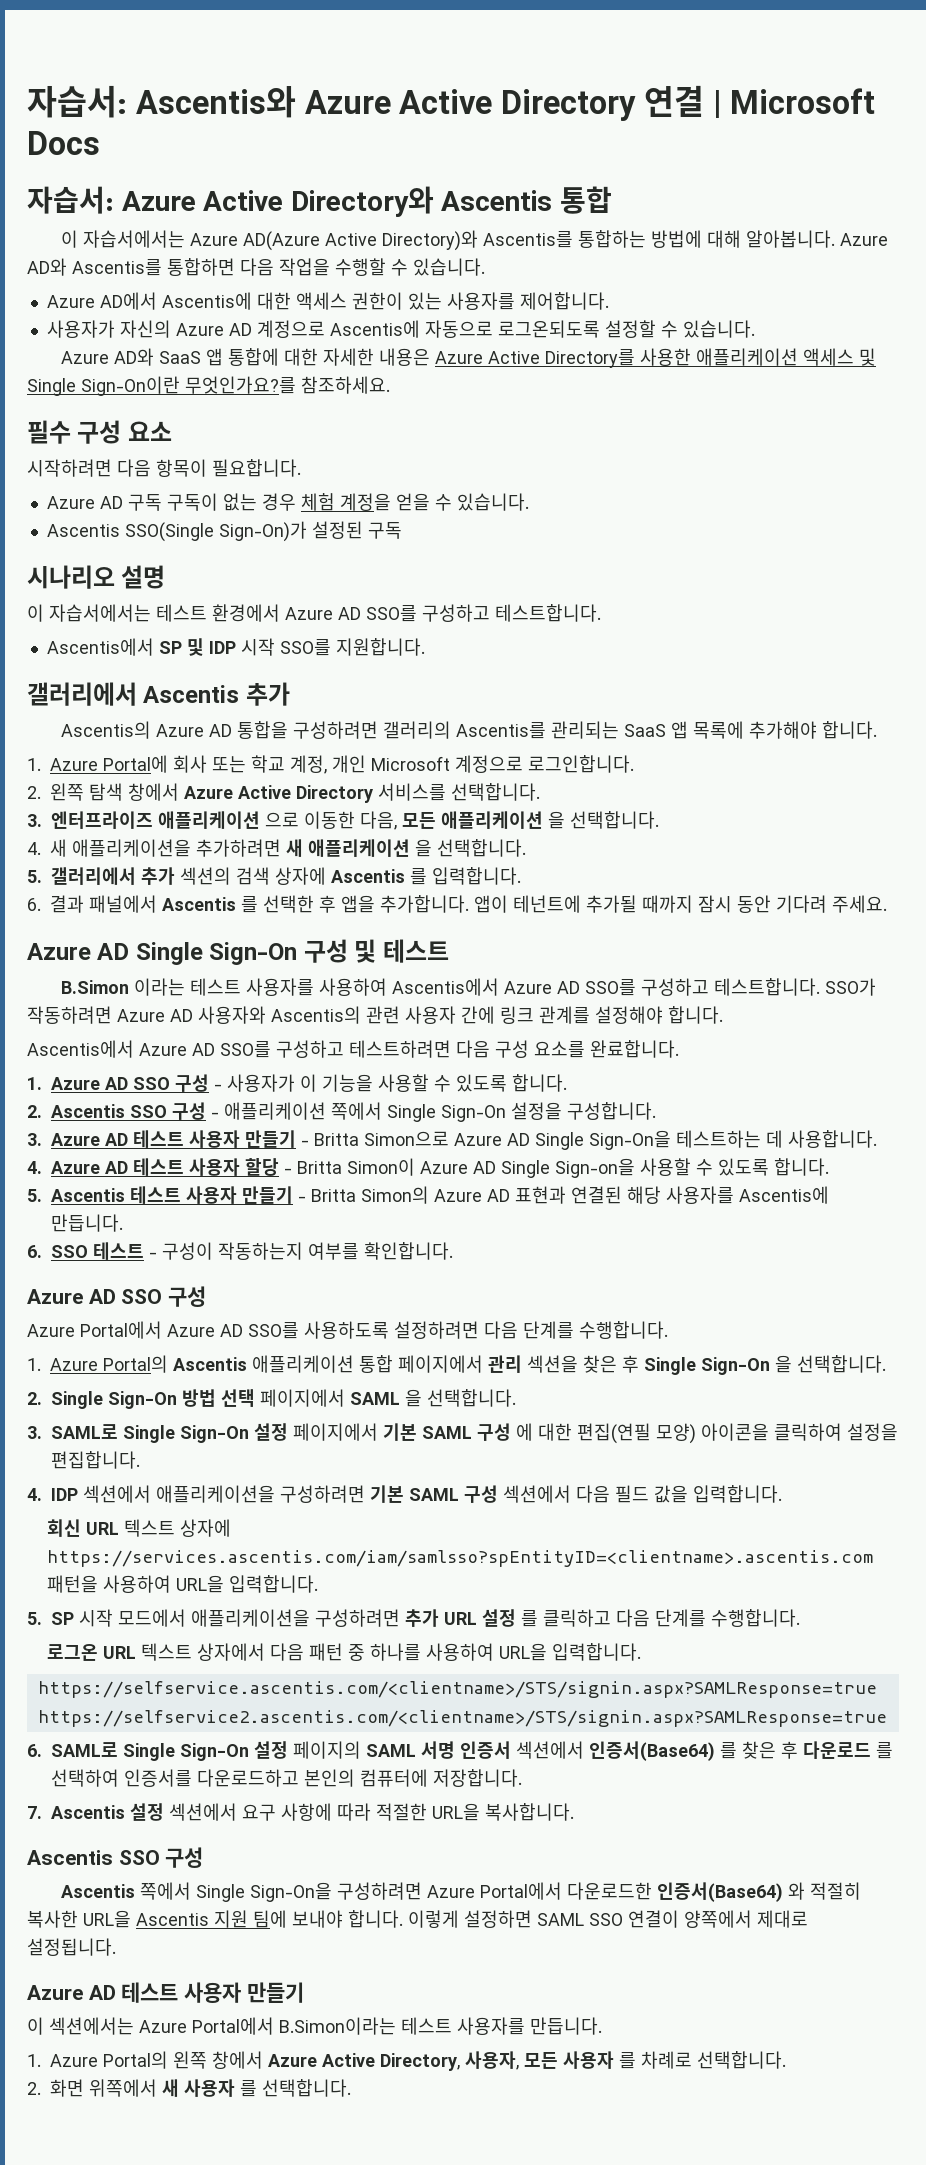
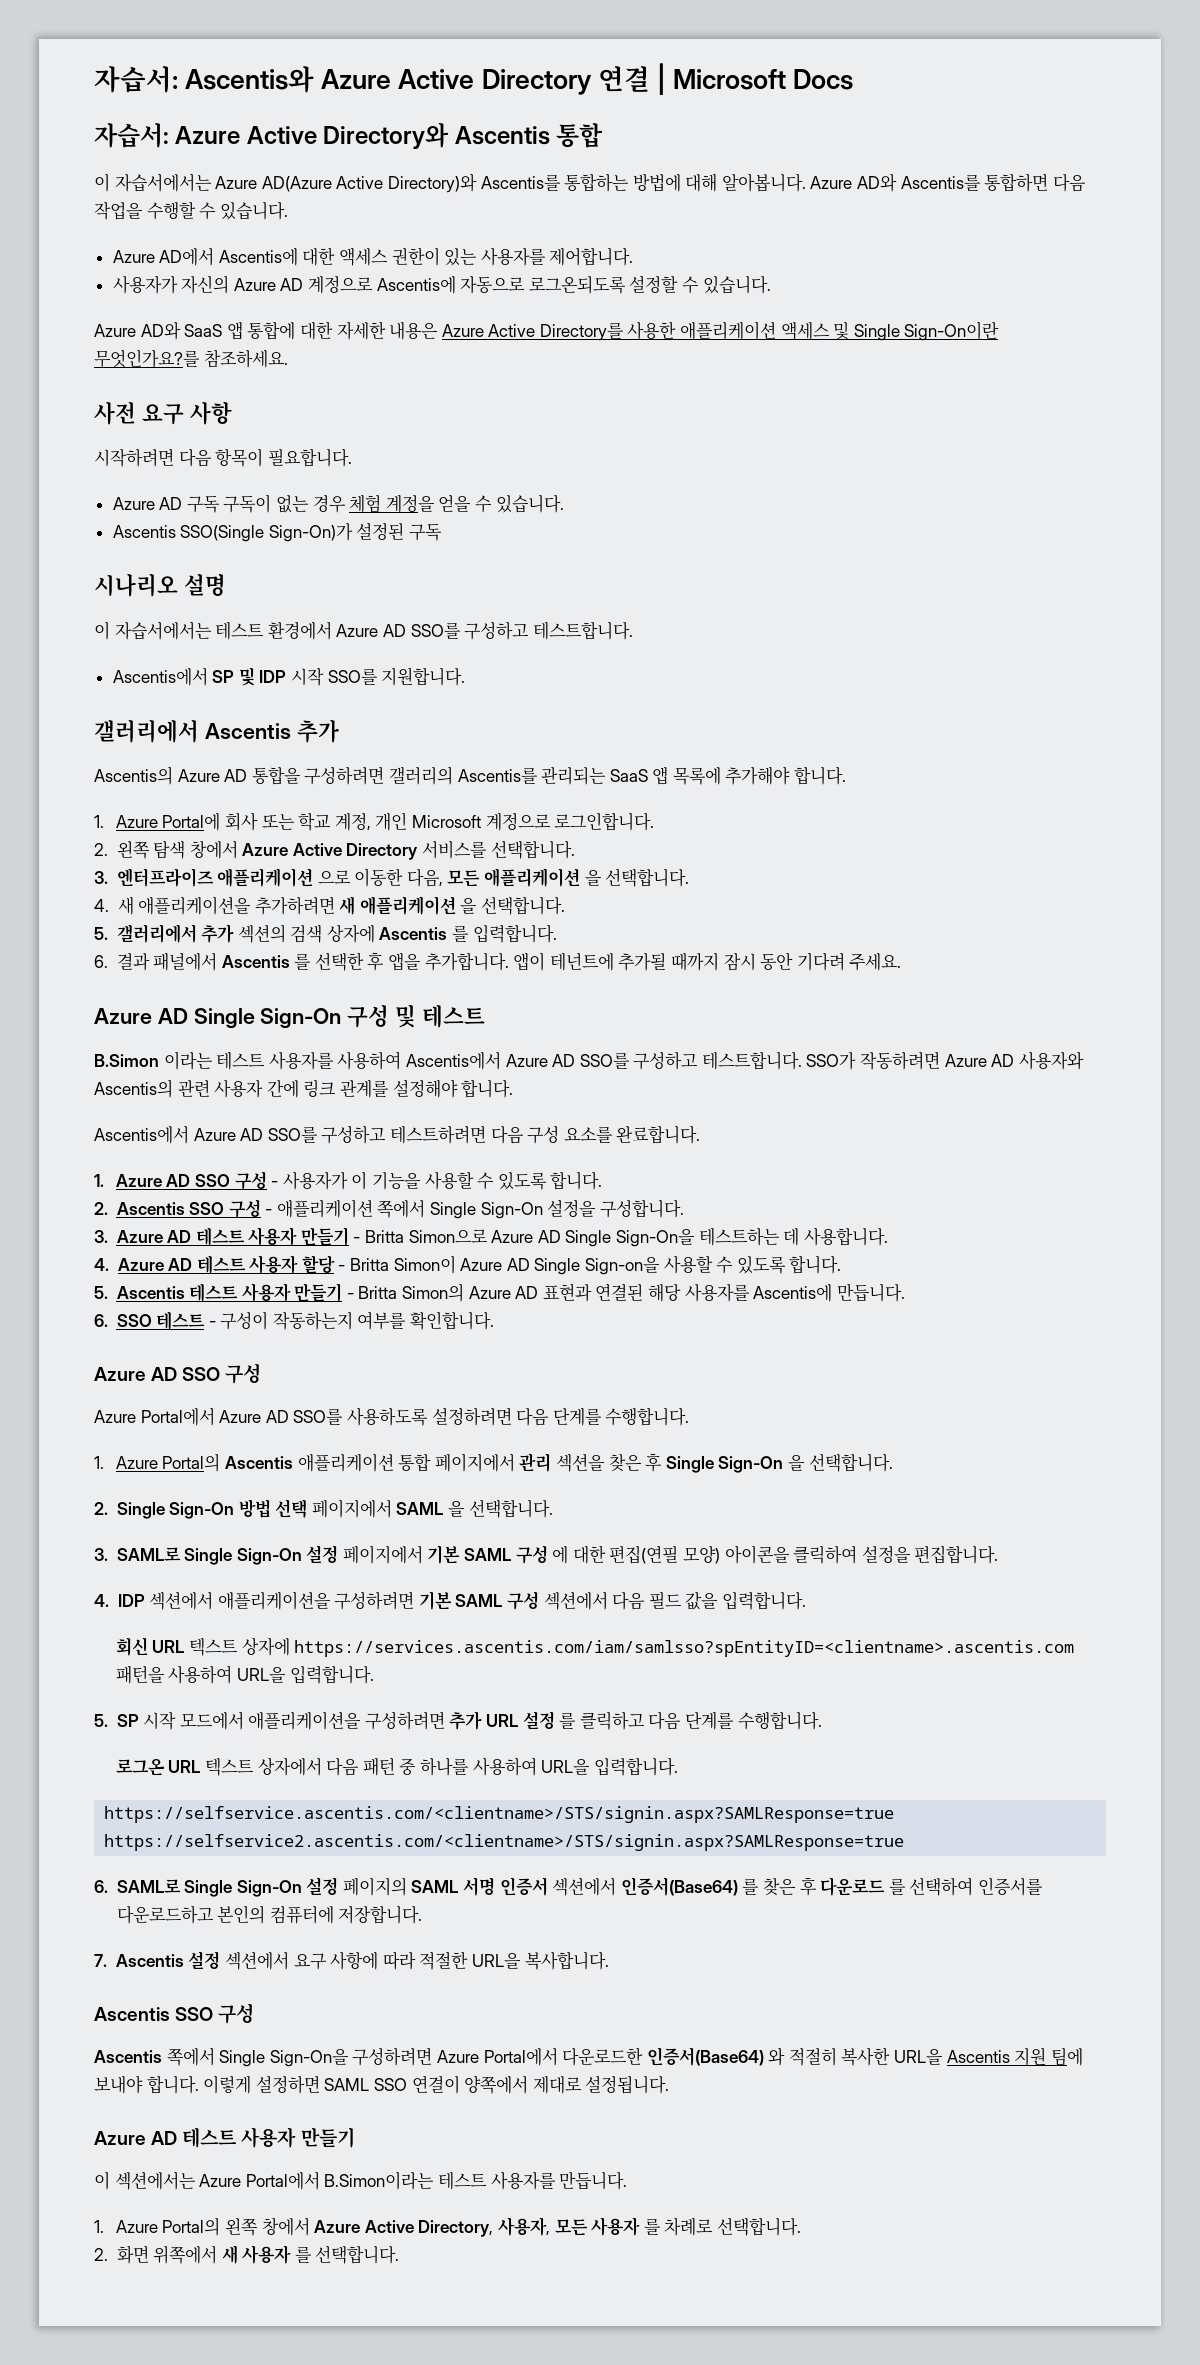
- 필수 구성 요소
+ 사전 요구 사항

